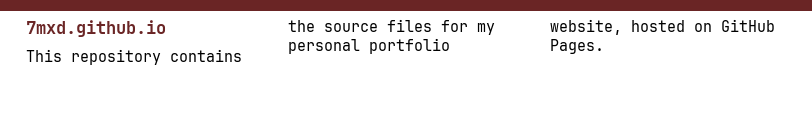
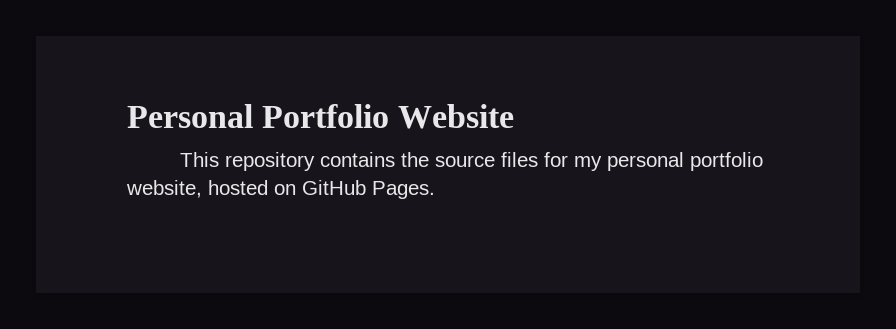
- 7mxd.github.io
+ Personal Portfolio Website

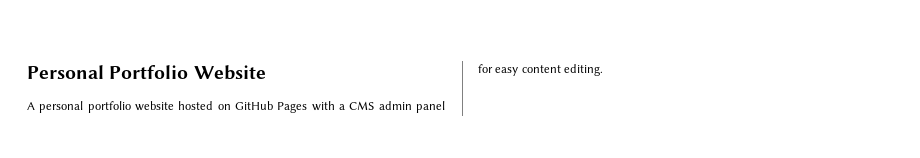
- This repository contains the source files for my personal portfolio website, hosted on GitHub Pages.
+ A personal portfolio website hosted on GitHub Pages with a CMS admin panel for easy content editing.

